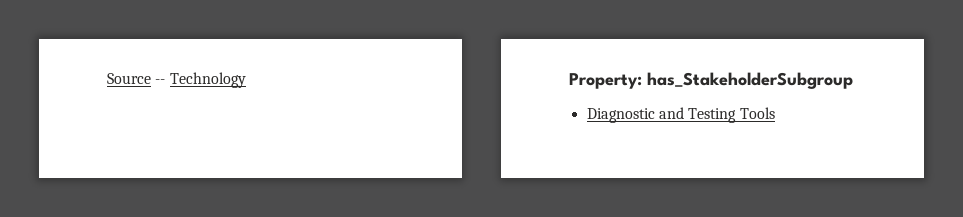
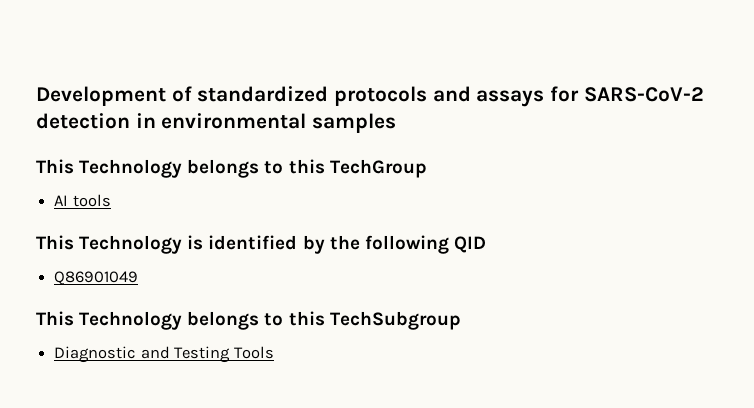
- Source -- Technology
- Property: has_StakeholderSubgroup
+ Development of standardized protocols and assays for SARS-CoV-2 detection in environmental samples
+ This Technology belongs to this TechGroup
+ AI tools
+ This Technology is identified by the following QID
+ Q86901049
+ This Technology belongs to this TechSubgroup

